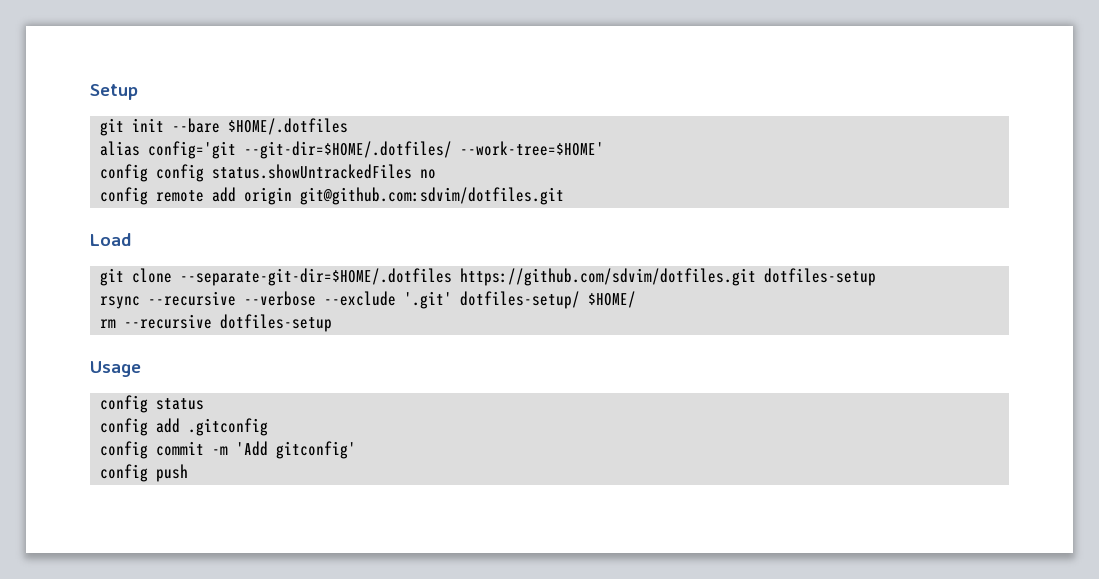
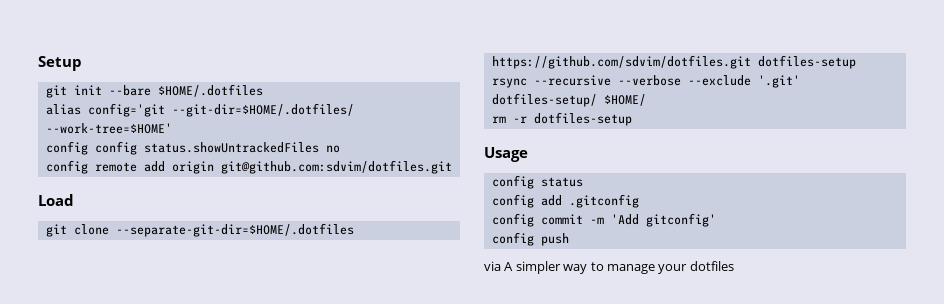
- rm --recursive dotfiles-setup
+ rm -r dotfiles-setup
+ via A simpler way to manage your dotfiles

